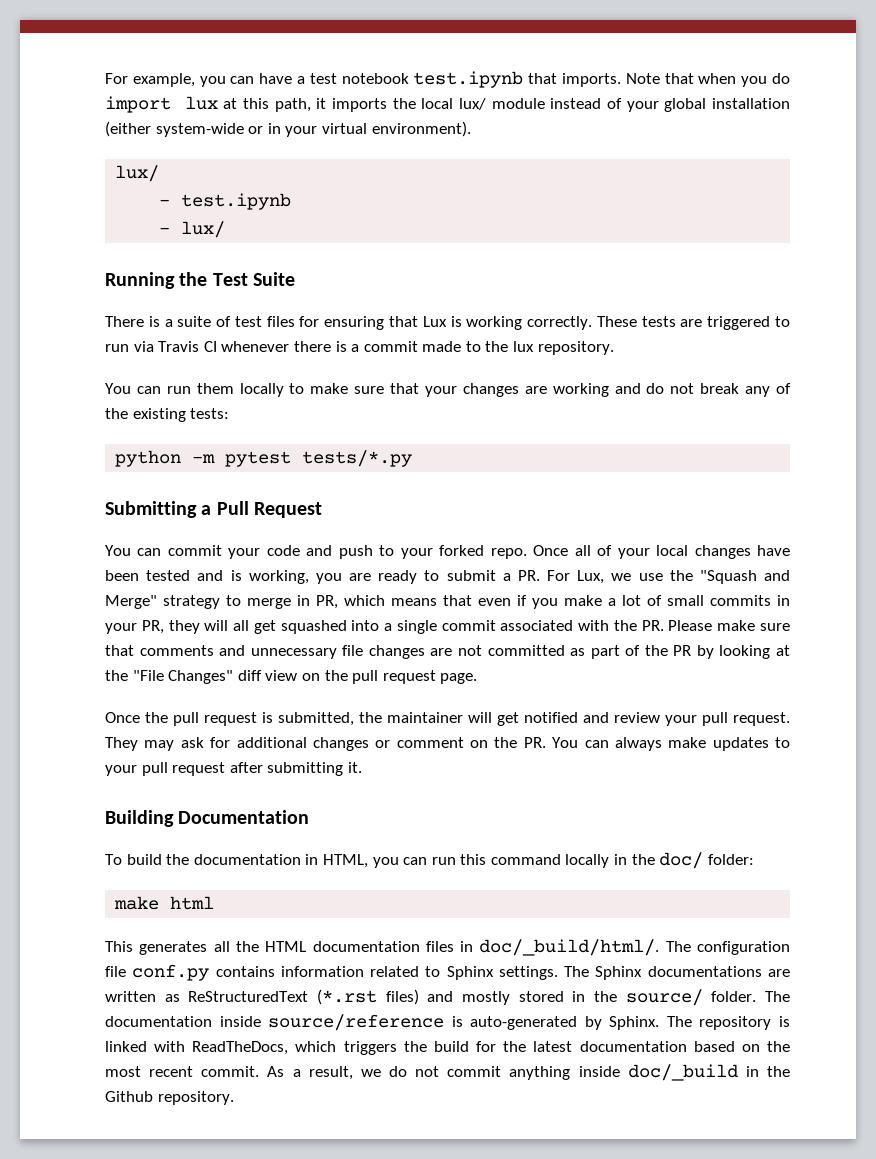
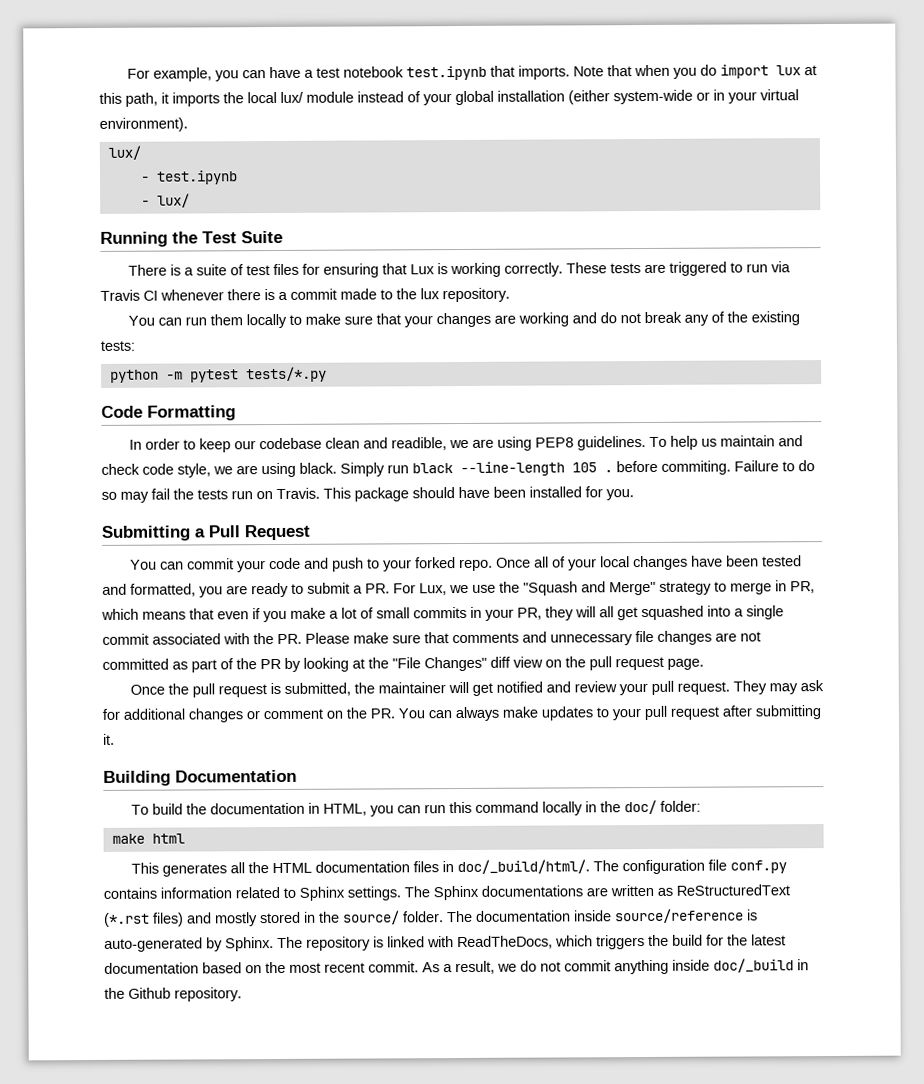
+ Code Formatting
+ In order to keep our codebase clean and readible, we are using PEP8 guidelines. To help us maintain and check code style, we are using black. Simply run black --line-length 105 . before commiting. Failure to do so may fail the tests run on Travis. This package should have been installed for you.
- Once all of your local changes have been tested and is working, you are ready to submit a PR. For Lux, we use the "Squash and Merge" strategy to merge in PR, which means that even if you make a lot of small commits in your PR, they will all get squashed into a single commit associated with the PR. Please make sure that comments and unnecessary file changes are not committed as part of the PR by looking at the "File Changes" diff view on the pull request page.
+ Once all of your local changes have been tested and formatted, you are ready to submit a PR. For Lux, we use the "Squash and Merge" strategy to merge in PR, which means that even if you make a lot of small commits in your PR, they will all get squashed into a single commit associated with the PR. Please make sure that comments and unnecessary file changes are not committed as part of the PR by looking at the "File Changes" diff view on the pull request page.

